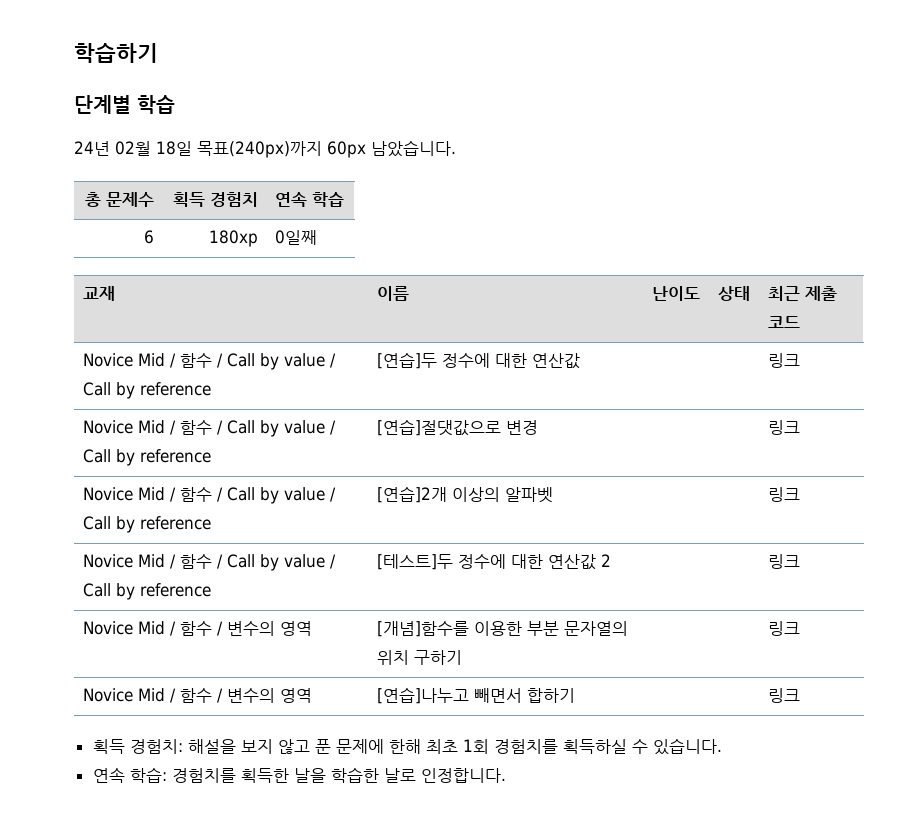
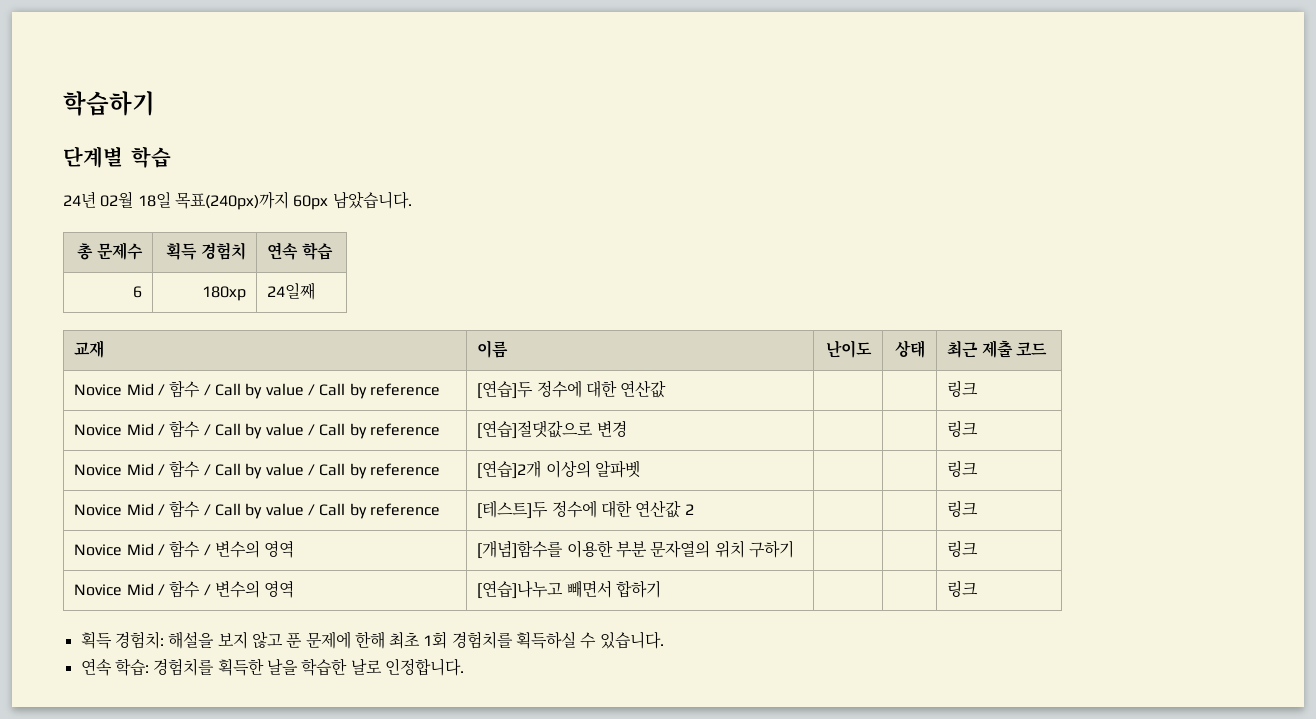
- 6 | 180xp | 0일째
+ 6 | 180xp | 24일째

